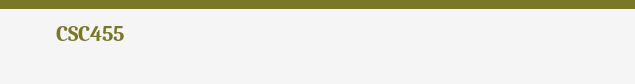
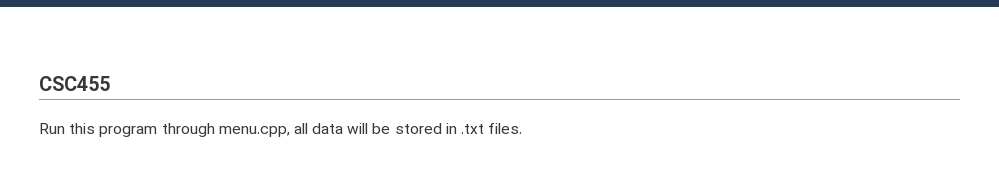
+ Run this program through menu.cpp, all data will be stored in .txt files.

